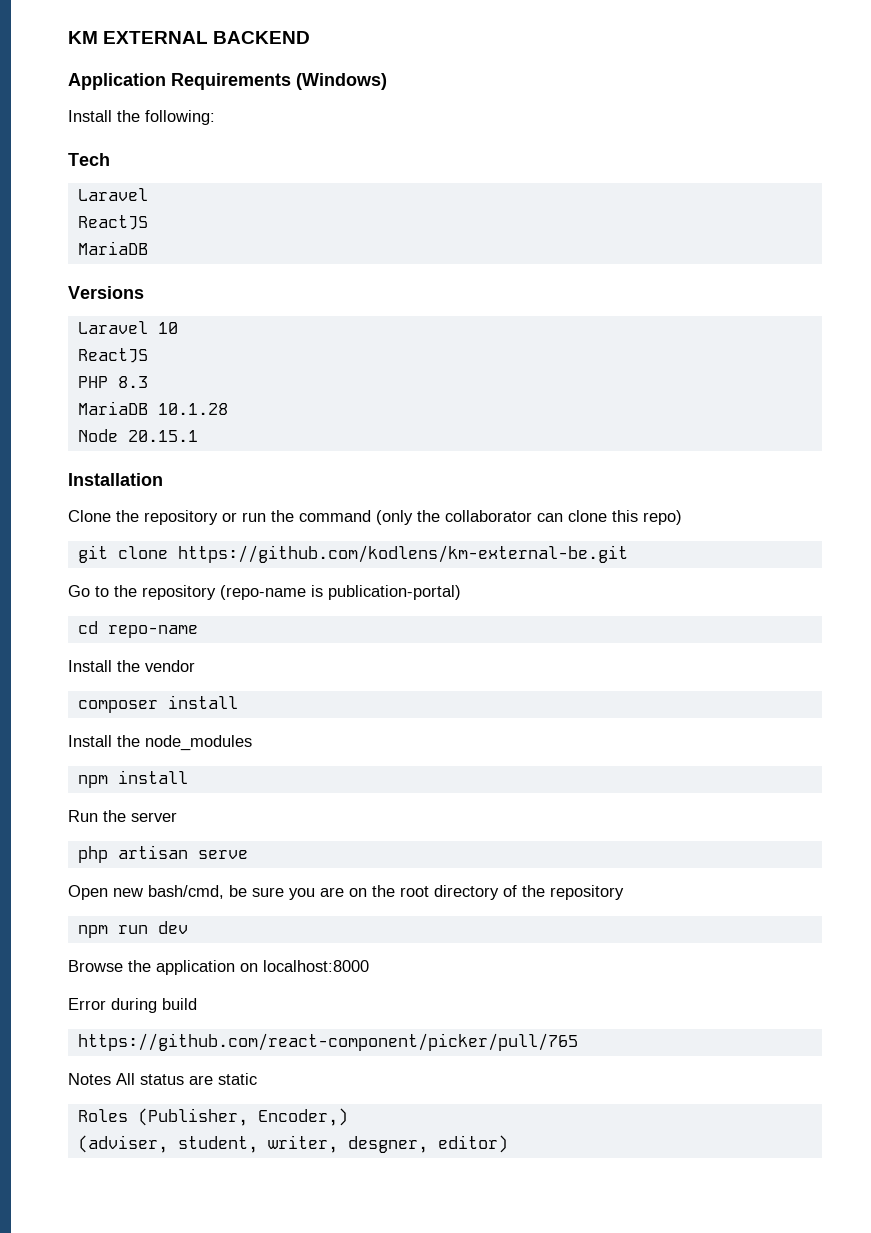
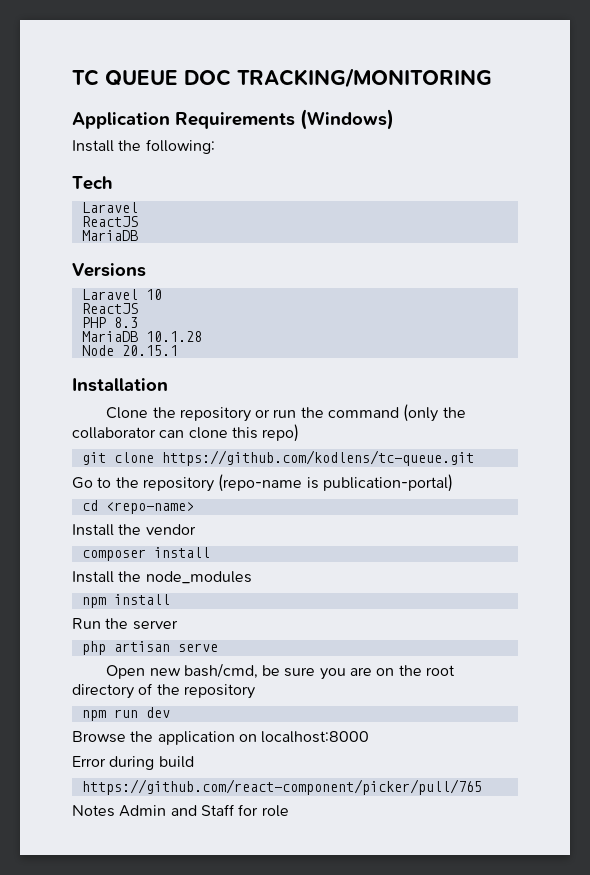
- KM EXTERNAL BACKEND
+ TC QUEUE DOC TRACKING/MONITORING
- git clone https://github.com/kodlens/km-external-be.git
+ git clone https://github.com/kodlens/tc-queue.git
- cd repo-name
+ cd <repo-name>
- Notes All status are static
- Roles (Publisher, Encoder,)
- (adviser, student, writer, desgner, editor)
+ Notes Admin and Staff for role

